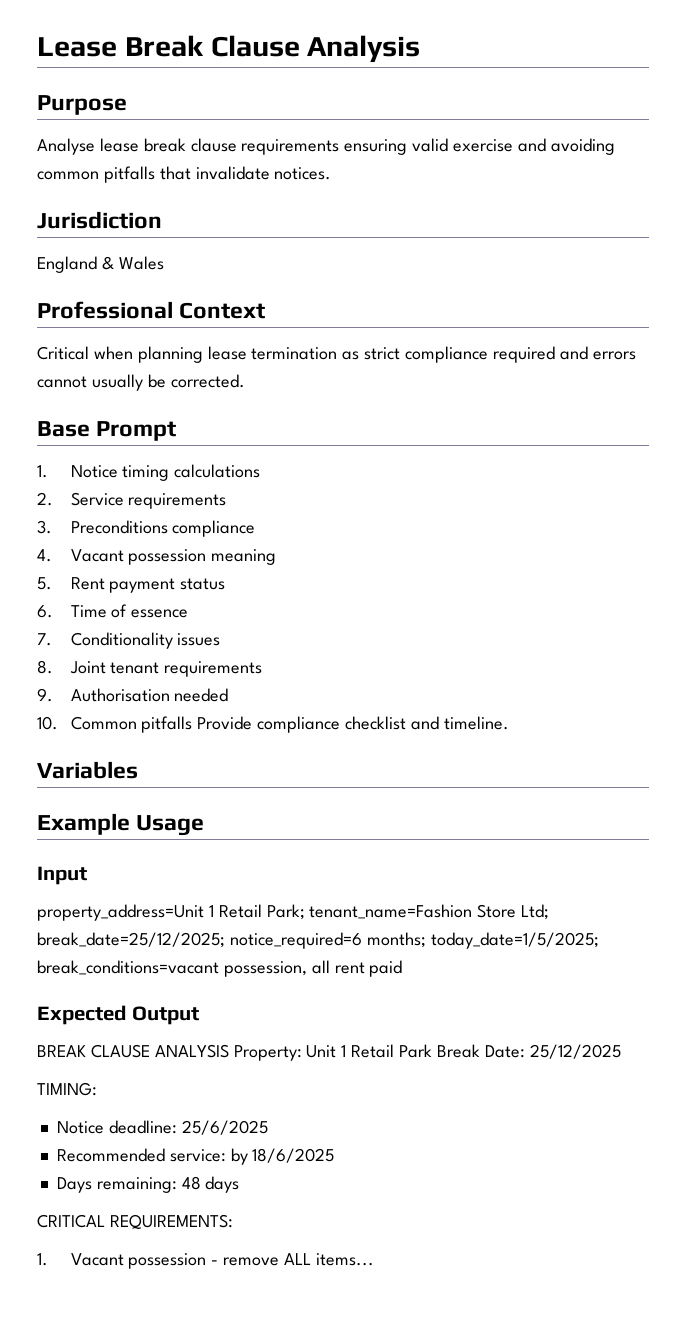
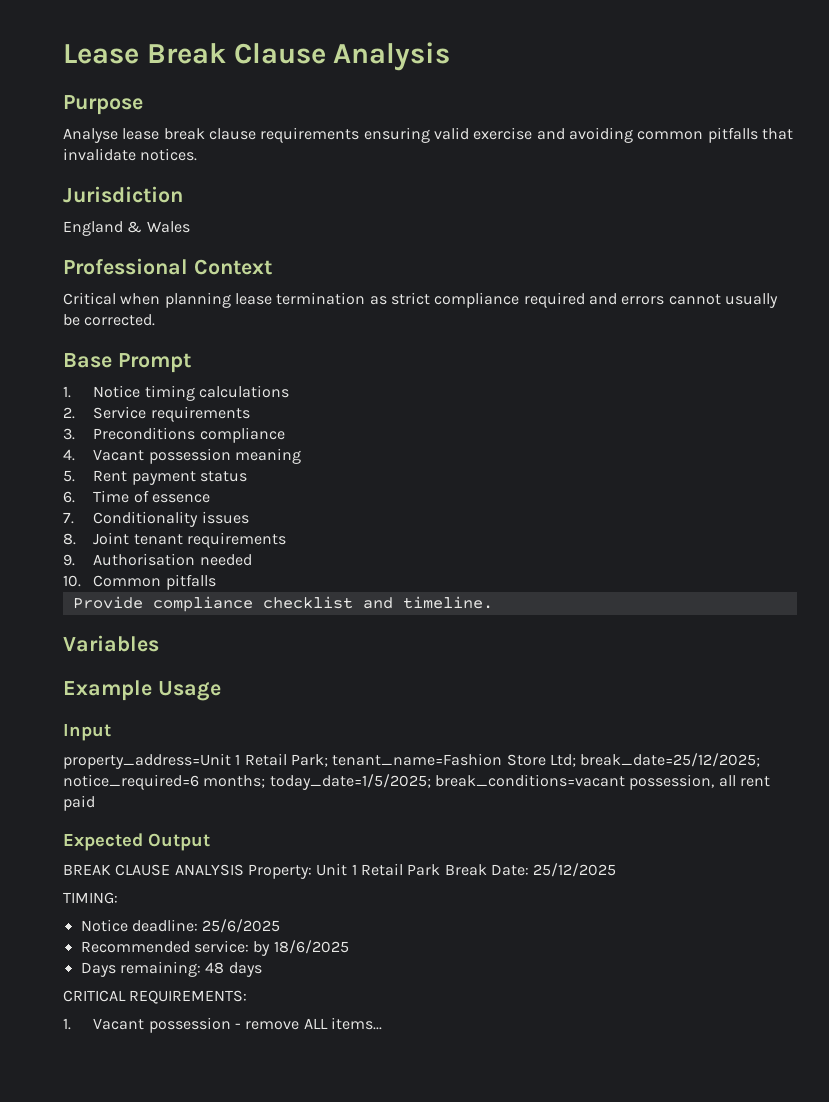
- 10. Common pitfalls Provide compliance checklist and timeline.
+ 10. Common pitfalls
+ Provide compliance checklist and timeline.

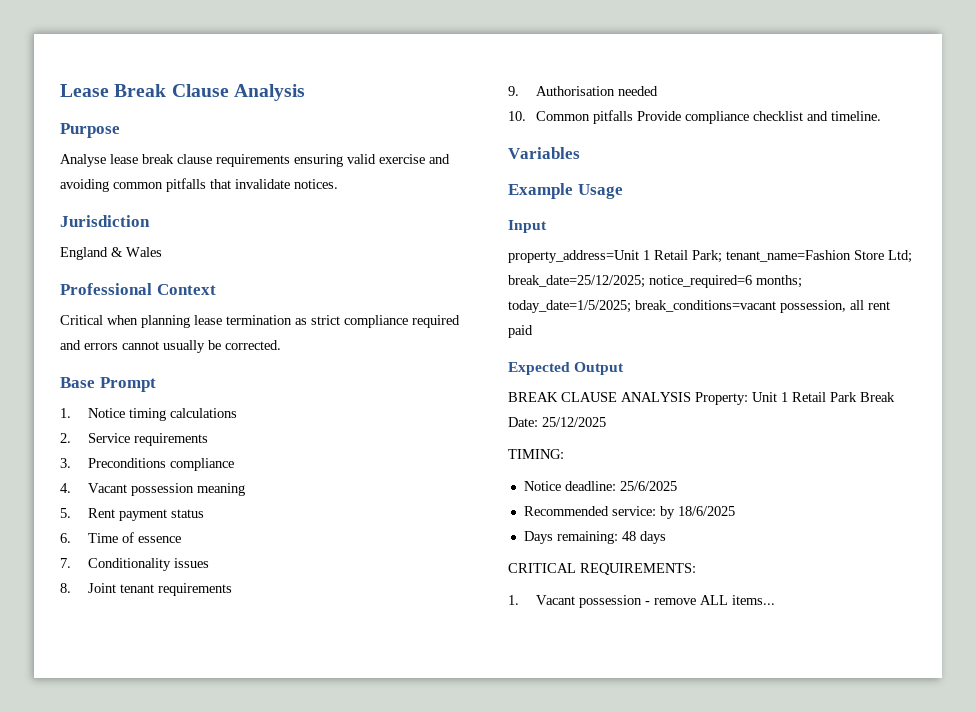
- 10. Common pitfalls
- Provide compliance checklist and timeline.
+ 10. Common pitfalls Provide compliance checklist and timeline.

